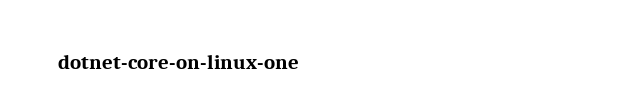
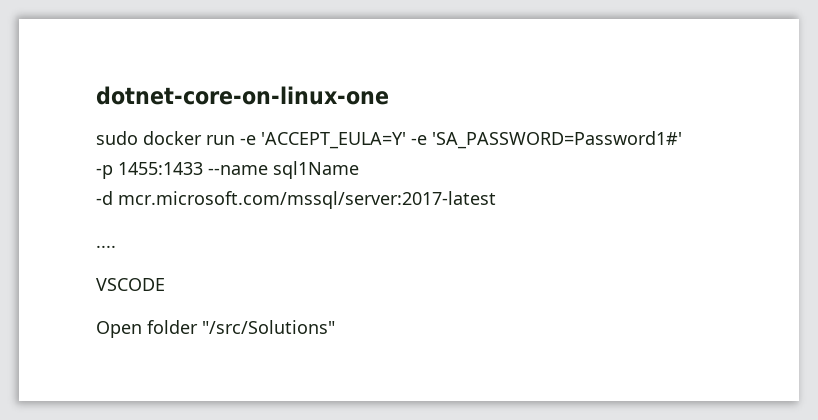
+ sudo docker run -e 'ACCEPT_EULA=Y' -e 'SA_PASSWORD=Password1#'
+ -p 1455:1433 --name sql1Name
+ -d mcr.microsoft.com/mssql/server:2017-latest
+ ....
+ VSCODE
+ Open folder "/src/Solutions"

